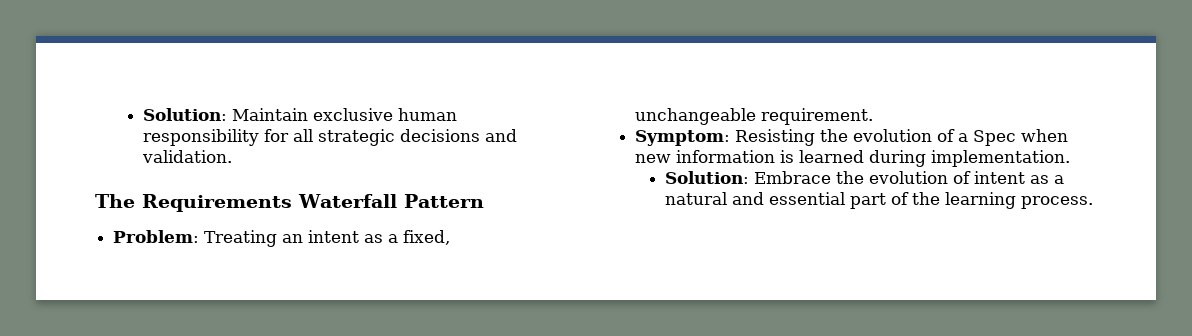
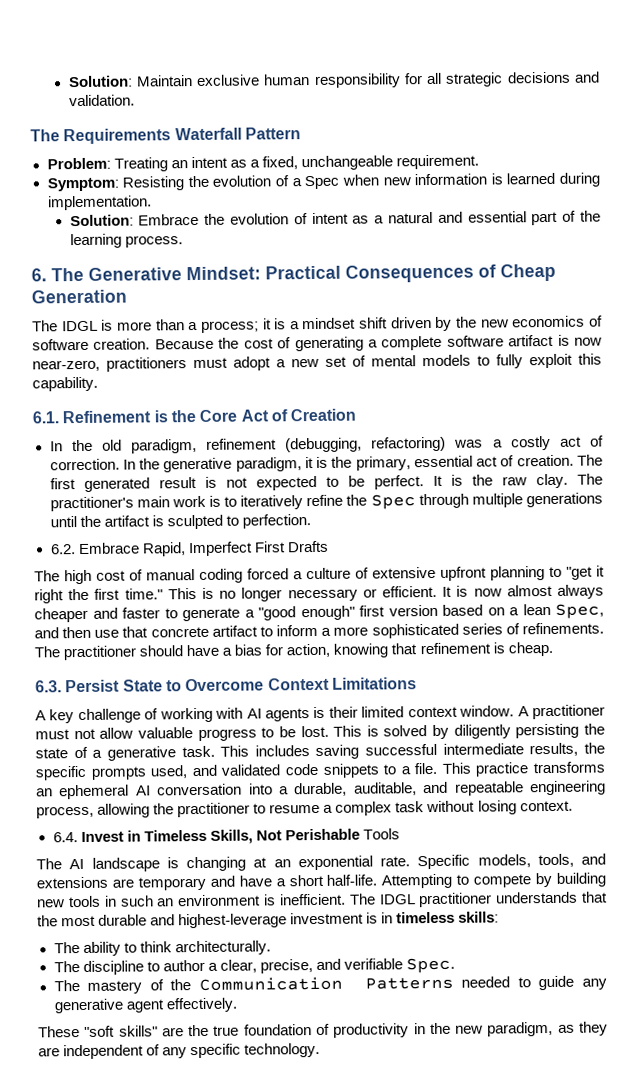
+ 6. The Generative Mindset: Practical Consequences of Cheap Generation
+ The IDGL is more than a process; it is a mindset shift driven by the new economics of software creation. Because the cost of generating a complete software artifact is now near-zero, practitioners must adopt a new set of mental models to fully exploit this capability.
+ 6.1. Refinement is the Core Act of Creation
+ In the old paradigm, refinement (debugging, refactoring) was a costly act of correction. In the generative paradigm, it is the primary, essential act of creation. The first generated result is not expected to be perfect. It is the raw clay. The practitioner's main work is to iteratively refine the Spec through multiple generations until the artifact is sculpted to perfection.
+ 6.2. Embrace Rapid, Imperfect First Drafts
+ The high cost of manual coding forced a culture of extensive upfront planning to "get it right the first time." This is no longer necessary or efficient. It is now almost always cheaper and faster to generate a "good enough" first version based on a lean Spec, and then use that concrete artifact to inform a more sophisticated series of refinements. The practitioner should have a bias for action, knowing that refinement is cheap.
+ 6.3. Persist State to Overcome Context Limitations
+ A key challenge of working with AI agents is their limited context window. A practitioner must not allow valuable progress to be lost. This is solved by diligently persisting the state of a generative task. This includes saving successful intermediate results, the specific prompts used, and validated code snippets to a file. This practice transforms an ephemeral AI conversation into a durable, auditable, and repeatable engineering process, allowing the practitioner to resume a complex task without losing context.
+ 6.4. Invest in Timeless Skills, Not Perishable Tools
+ The AI landscape is changing at an exponential rate. Specific models, tools, and extensions are temporary and have a short half-life. Attempting to compete by building new tools in such an environment is inefficient. The IDGL practitioner understands that the most durable and highest-leverage investment is in timeless skills:
+ The ability to think architecturally.
+ The discipline to author a clear, precise, and verifiable Spec.
+ The mastery of the Communication Patterns needed to guide any generative agent effectively.
+ These "soft skills" are the true foundation of productivity in the new paradigm, as they are independent of any specific technology.

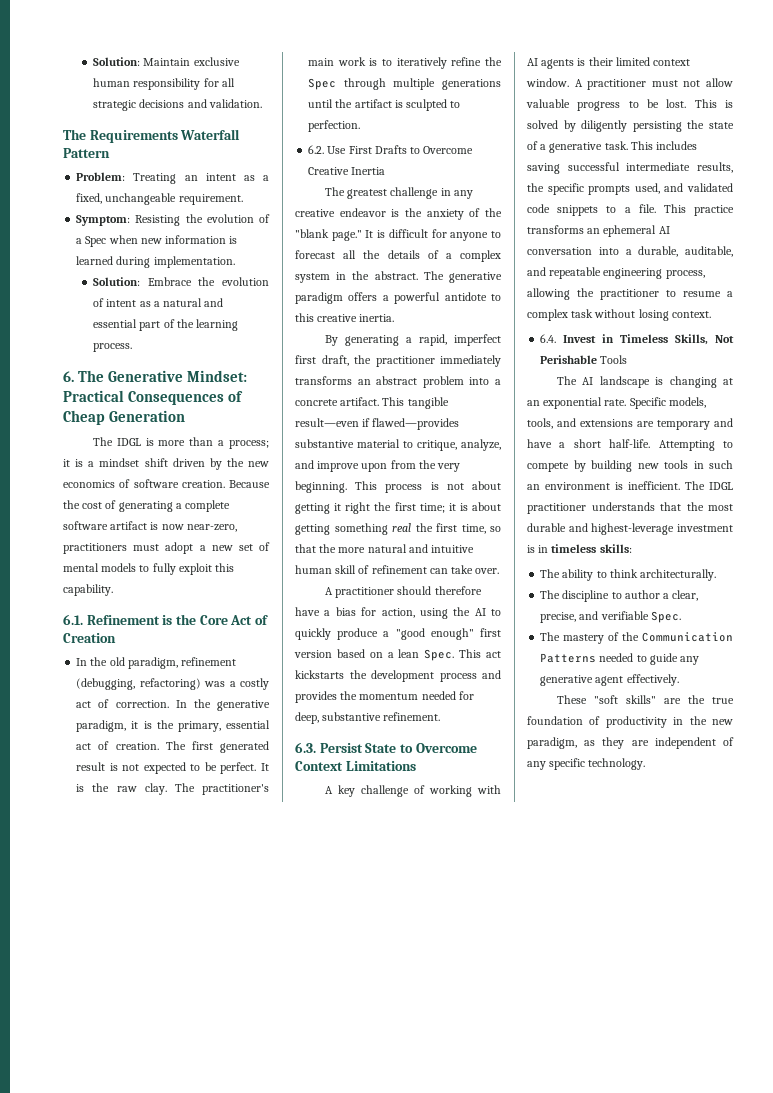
- 6.2. Embrace Rapid, Imperfect First Drafts
- The high cost of manual coding forced a culture of extensive upfront planning to "get it right the first time." This is no longer necessary or efficient. It is now almost always cheaper and faster to generate a "good enough" first version based on a lean Spec, and then use that concrete artifact to inform a more sophisticated series of refinements. The practitioner should have a bias for action, knowing that refinement is cheap.
+ 6.2. Use First Drafts to Overcome Creative Inertia
+ The greatest challenge in any creative endeavor is the anxiety of the "blank page." It is difficult for anyone to forecast all the details of a complex system in the abstract. The generative paradigm offers a powerful antidote to this creative inertia.
+ By generating a rapid, imperfect first draft, the practitioner immediately transforms an abstract problem into a concrete artifact. This tangible result—even if flawed—provides substantive material to critique, analyze, and improve upon from the very beginning. This process is not about getting it right the first time; it is about getting something real the first time, so that the more natural and intuitive human skill of refinement can take over.
+ A practitioner should therefore have a bias for action, using the AI to quickly produce a "good enough" first version based on a lean Spec. This act kickstarts the development process and provides the momentum needed for deep, substantive refinement.

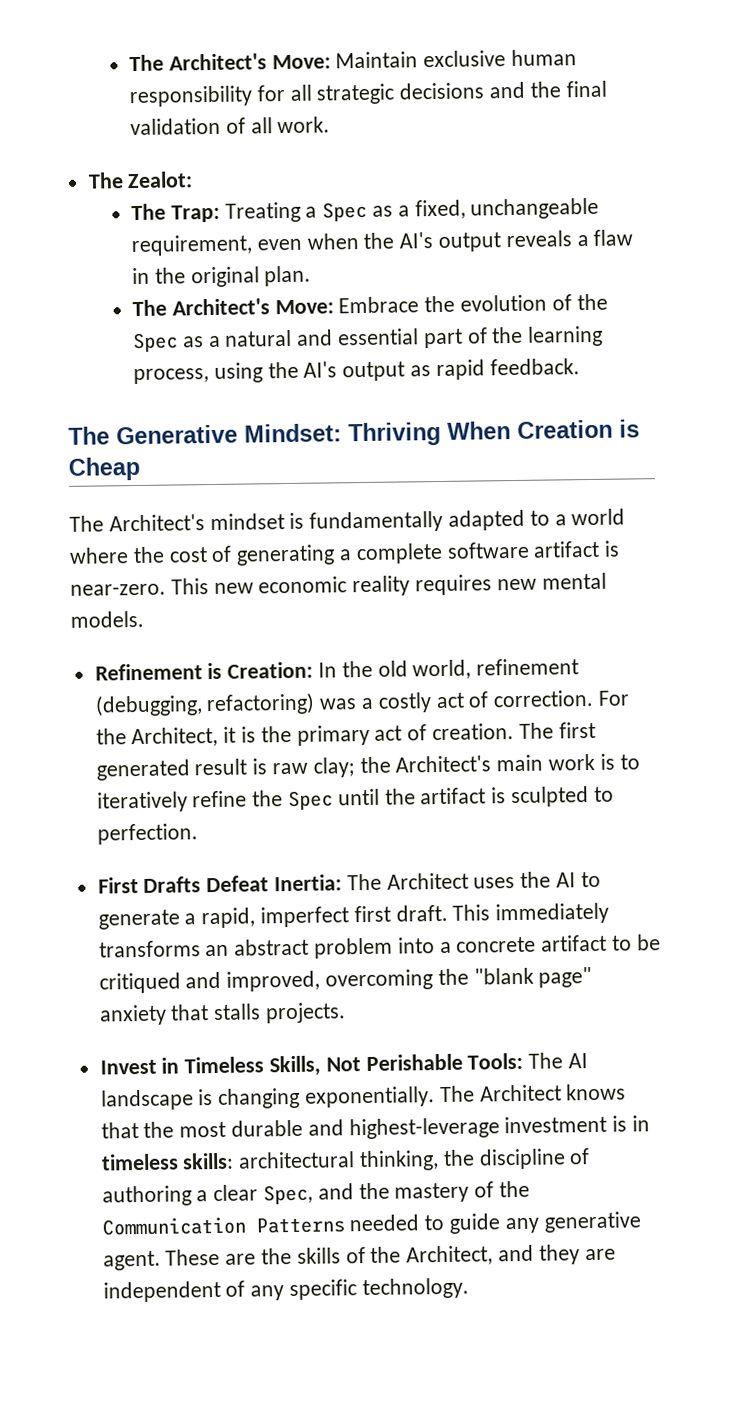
- Solution: Maintain exclusive human responsibility for all strategic decisions and validation.
- The Requirements Waterfall Pattern
- Problem: Treating an intent as a fixed, unchangeable requirement.
- Symptom: Resisting the evolution of a Spec when new information is learned during implementation.
- Solution: Embrace the evolution of intent as a natural and essential part of the learning process.
- 6. The Generative Mindset: Practical Consequences of Cheap Generation
- The IDGL is more than a process; it is a mindset shift driven by the new economics of software creation. Because the cost of generating a complete software artifact is now near-zero, practitioners must adopt a new set of mental models to fully exploit this capability.
- 6.1. Refinement is the Core Act of Creation
- In the old paradigm, refinement (debugging, refactoring) was a costly act of correction.
+ The Architect's Move: Maintain exclusive human responsibility for all strategic decisions and the final validation of all work.
+ The Zealot:
+ The Trap: Treating a Spec as a fixed, unchangeable requirement, even when the AI's output reveals a flaw in the original plan.
+ The Architect's Move: Embrace the evolution of the Spec as a natural and essential part of the learning process, using the AI's output as rapid feedback.
+ The Generative Mindset: Thriving When Creation is Cheap
+ The Architect's mindset is fundamentally adapted to a world where the cost of generating a complete software artifact is near-zero. This new economic reality requires new mental models.
+ Refinement is Creation: In the old world, refinement (debugging, refactoring) was a costly act of correction.
- In the generative paradigm, it is the primary, essential act of creation.
+ For the Architect, it is the primary act of creation.
- The first generated result is not expected to be perfect. It is the raw clay. The practitioner's main work is to iteratively refine the Spec through multiple generations until the artifact is sculpted to perfection.
+ The first generated result is raw clay; the Architect's main work is to iteratively refine the Spec until the artifact is sculpted to perfection.
- 6.2. Use First Drafts to Overcome Creative Inertia
- The greatest challenge in any creative endeavor is the anxiety of the "blank page." It is difficult for anyone to forecast all the details of a complex system in the abstract. The generative paradigm offers a powerful antidote to this creative inertia.
- By generating a rapid, imperfect first draft, the practitioner immediately transforms an abstract problem into a concrete artifact. This tangible result—even if flawed—provides substantive material to critique, analyze, and improve upon from the very beginning. This process is not about getting it right the first time; it is about getting something real the first time, so that the more natural and intuitive human skill of refinement can take over.
- A practitioner should therefore have a bias for action, using the AI to quickly produce a "good enough" first version based on a lean Spec. This act kickstarts the development process and provides the momentum needed for deep, substantive refinement.
- 6.3. Persist State to Overcome Context Limitations
- A key challenge of working with AI agents is their limited context window. A practitioner must not allow valuable progress to be lost. This is solved by diligently persisting the state of a generative task. This includes saving successful intermediate results, the specific prompts used, and validated code snippets to a file. This practice transforms an ephemeral AI conversation into a durable, auditable, and repeatable engineering process, allowing the practitioner to resume a complex task without losing context.
- 6.4. Invest in Timeless Skills, Not Perishable Tools
- The AI landscape is changing at an exponential rate. Specific models, tools, and extensions are temporary and have a short half-life. Attempting to compete by building new tools in such an environment is inefficient. The IDGL practitioner understands that the most durable and highest-leverage investment is in timeless skills:
- The ability to think architecturally.
- The discipline to author a clear, precise, and verifiable Spec.
- The mastery of the Communication Patterns needed to guide any generative agent effectively.
- These "soft skills" are the true foundation of productivity in the new paradigm, as they are independent of any specific technology.
+ First Drafts Defeat Inertia: The Architect uses the AI to generate a rapid, imperfect first draft. This immediately transforms an abstract problem into a concrete artifact to be critiqued and improved, overcoming the "blank page" anxiety that stalls projects.
+ Invest in Timeless Skills, Not Perishable Tools: The AI landscape is changing exponentially. The Architect knows that the most durable and highest-leverage investment is in timeless skills: architectural thinking, the discipline of authoring a clear Spec, and the mastery of the Communication Patterns needed to guide any generative agent. These are the skills of the Architect, and they are independent of any specific technology.

